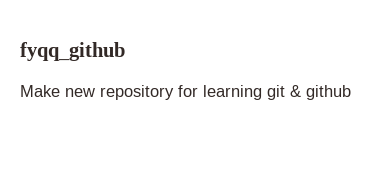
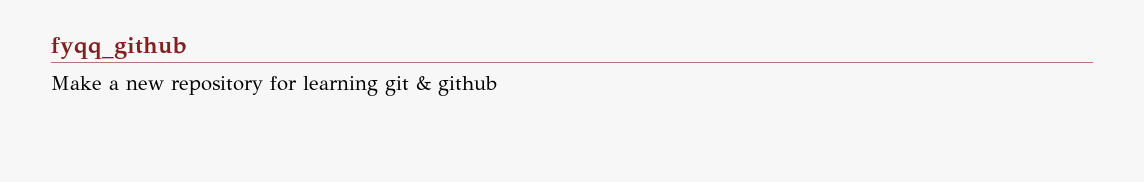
- Make new repository for learning git & github
+ Make a new repository for learning git & github

